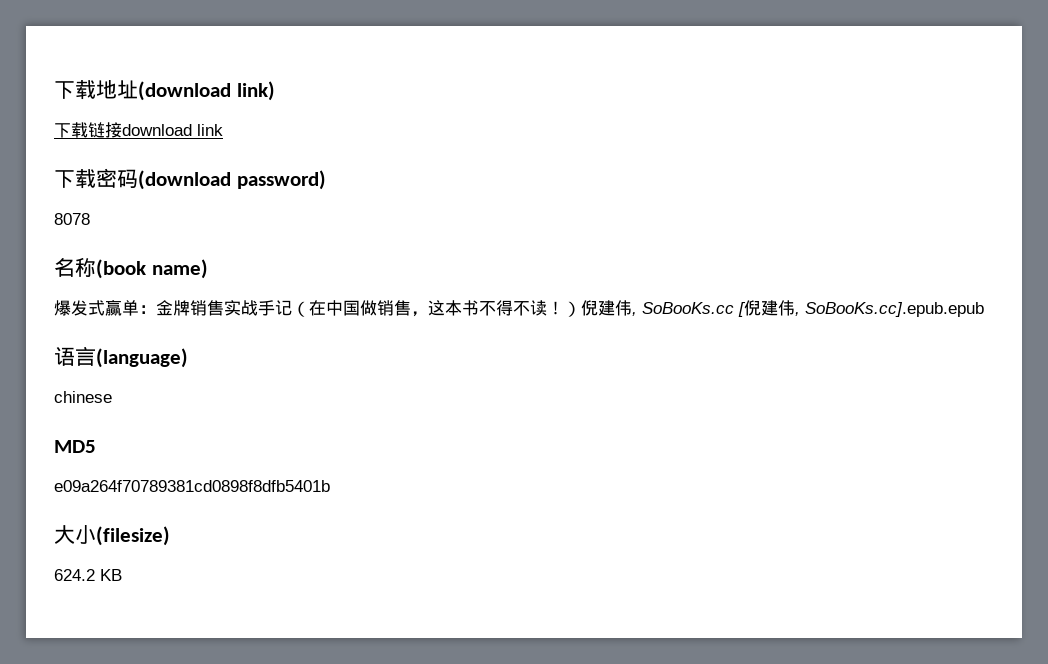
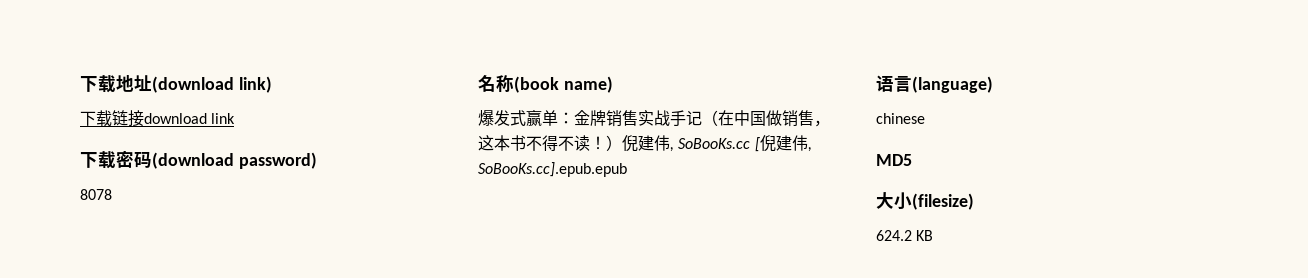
- e09a264f70789381cd0898f8dfb5401b

